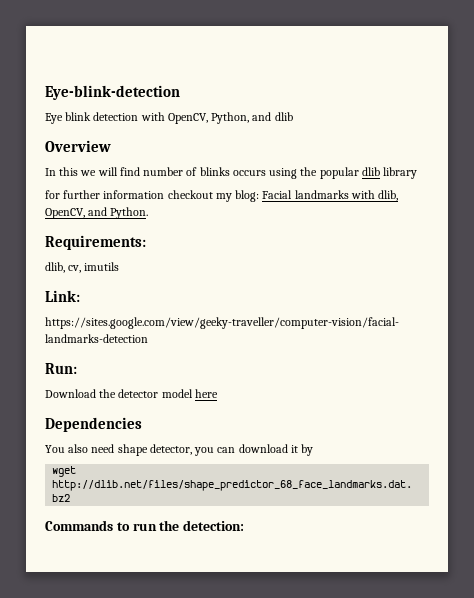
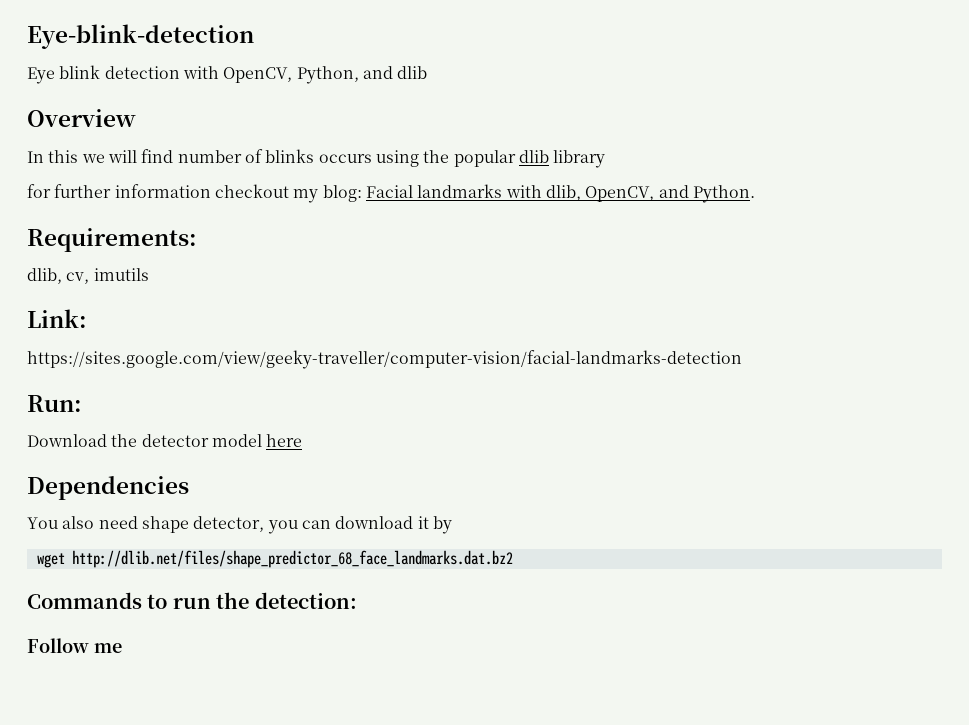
+ Follow me

